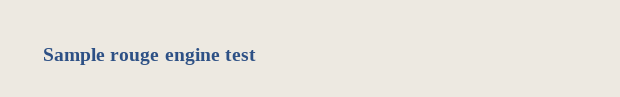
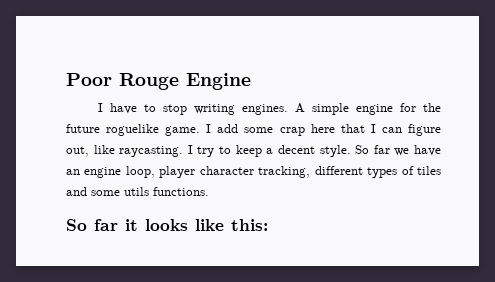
- Sample rouge engine test
+ Poor Rouge Engine
+ I have to stop writing engines. A simple engine for the future roguelike game. I add some crap here that I can figure out, like raycasting. I try to keep a decent style. So far we have an engine loop, player character tracking, different types of tiles and some utils functions.
+ So far it looks like this:

